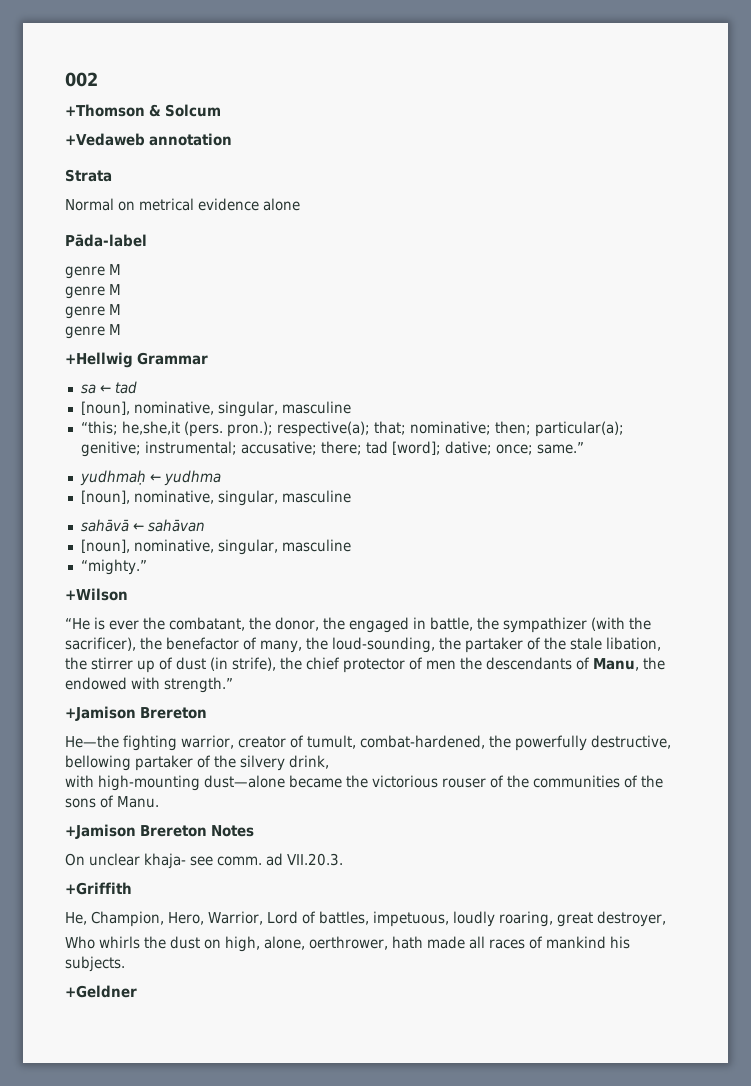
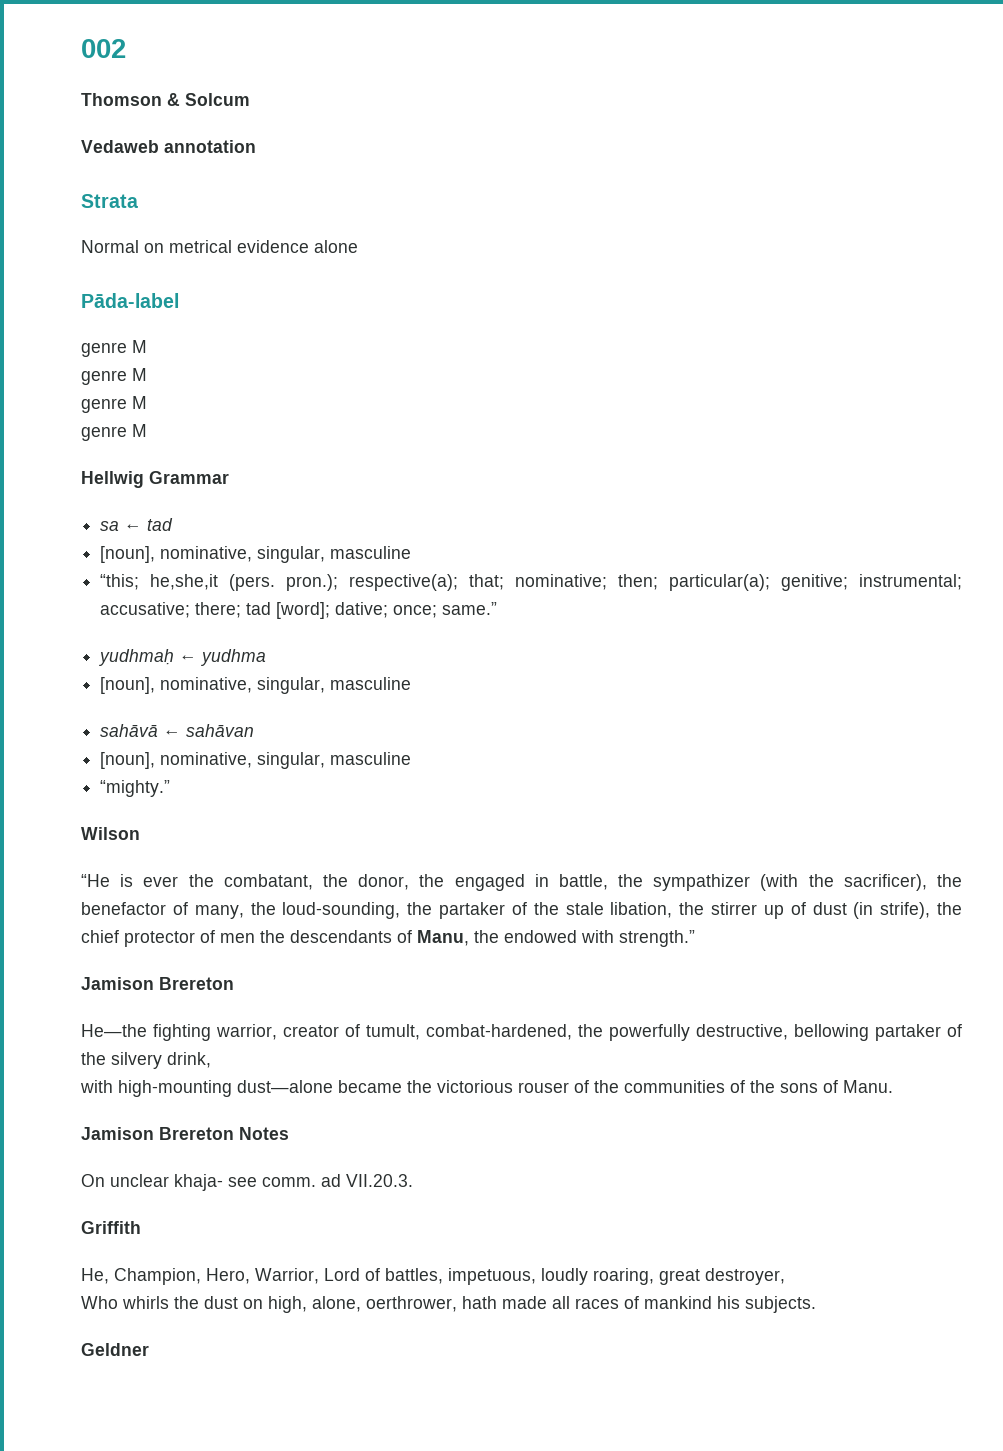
- +Thomson & Solcum
+ Thomson & Solcum
- +Vedaweb annotation
+ Vedaweb annotation
- +Hellwig Grammar
+ Hellwig Grammar
- +Wilson
+ Wilson
  “He is ever the combatant, the donor, the engaged in battle, the sympathizer (with the sacrificer), the benefactor of many, the loud-sounding, the partaker of the stale libation, the stirrer up of dust (in strife), the chief protector of men the descendants of Manu, the endowed with strength.”
- +Jamison Brereton
+ Jamison Brereton
- +Jamison Brereton Notes
+ Jamison Brereton Notes
- +Griffith
+ Griffith
- +Geldner
+ Geldner

